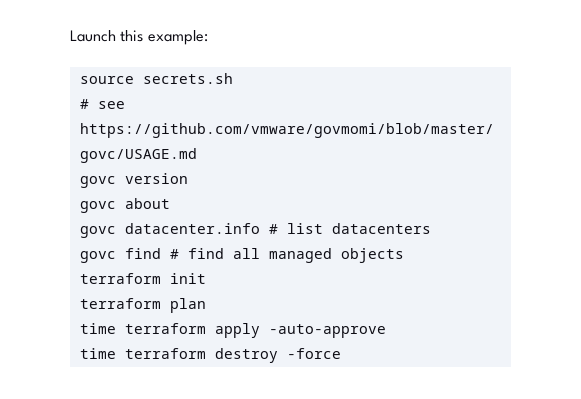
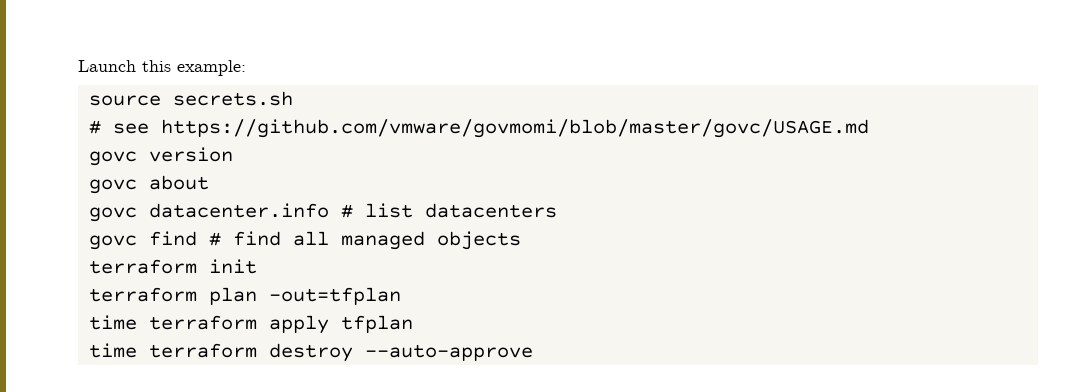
- terraform plan
+ terraform plan -out=tfplan
- time terraform apply -auto-approve
+ time terraform apply tfplan
- time terraform destroy -force
+ time terraform destroy --auto-approve

